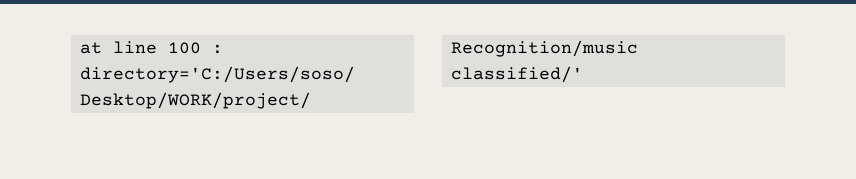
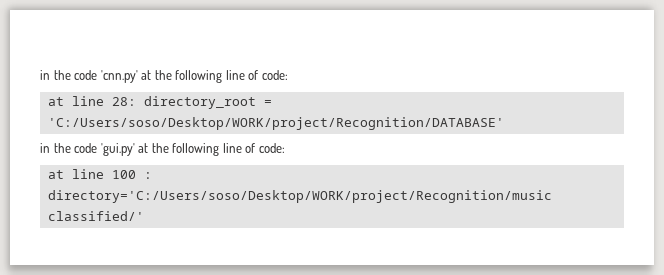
+ in the code 'cnn.py' at the following line of code:
+ at line 28: directory_root = 'C:/Users/soso/Desktop/WORK/project/Recognition/DATABASE'
+ in the code 'gui.py' at the following line of code:

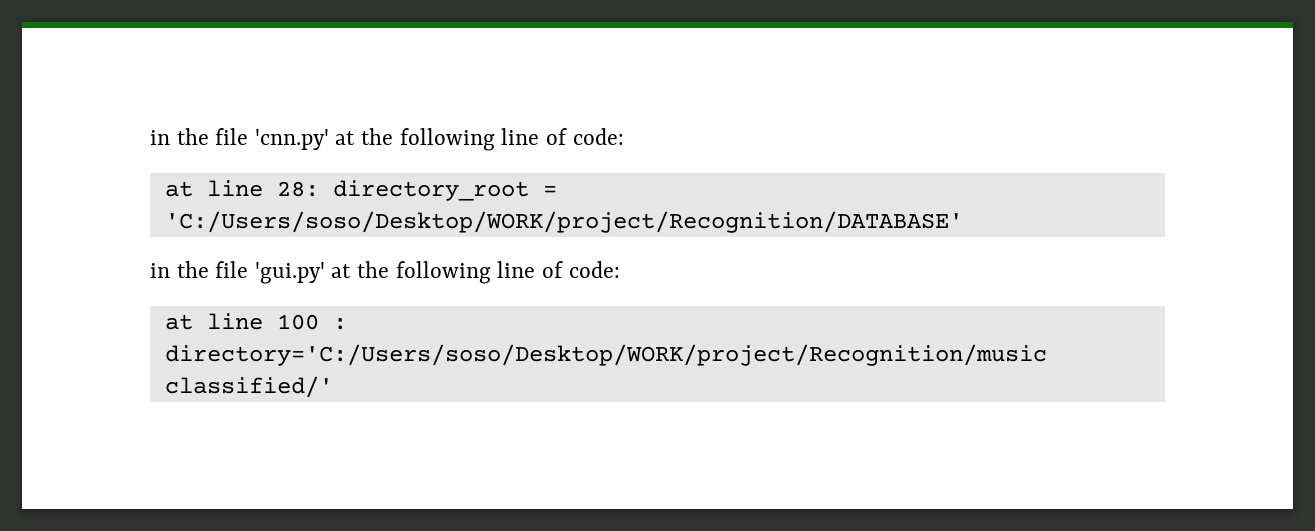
- in the code 'cnn.py' at the following line of code:
+ in the file 'cnn.py' at the following line of code:
- in the code 'gui.py' at the following line of code:
+ in the file 'gui.py' at the following line of code:

